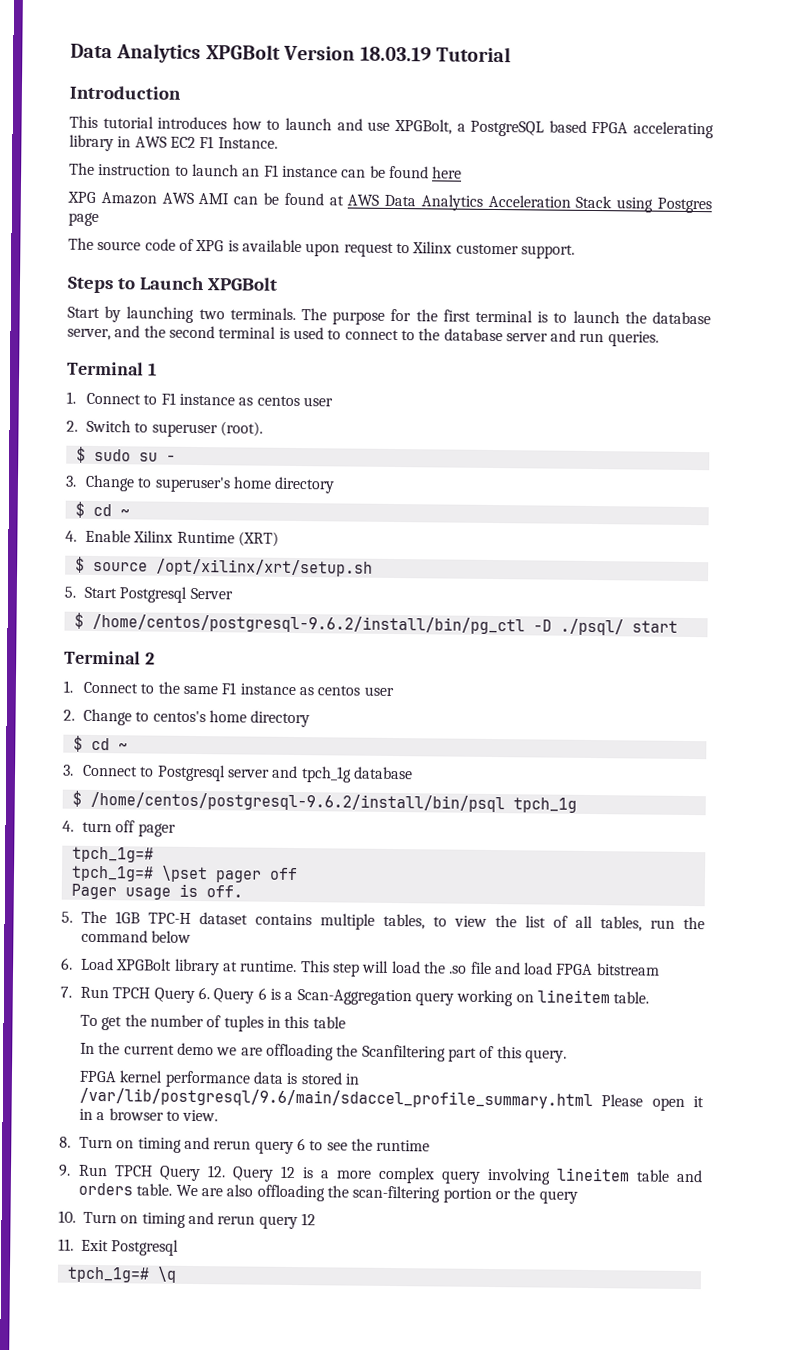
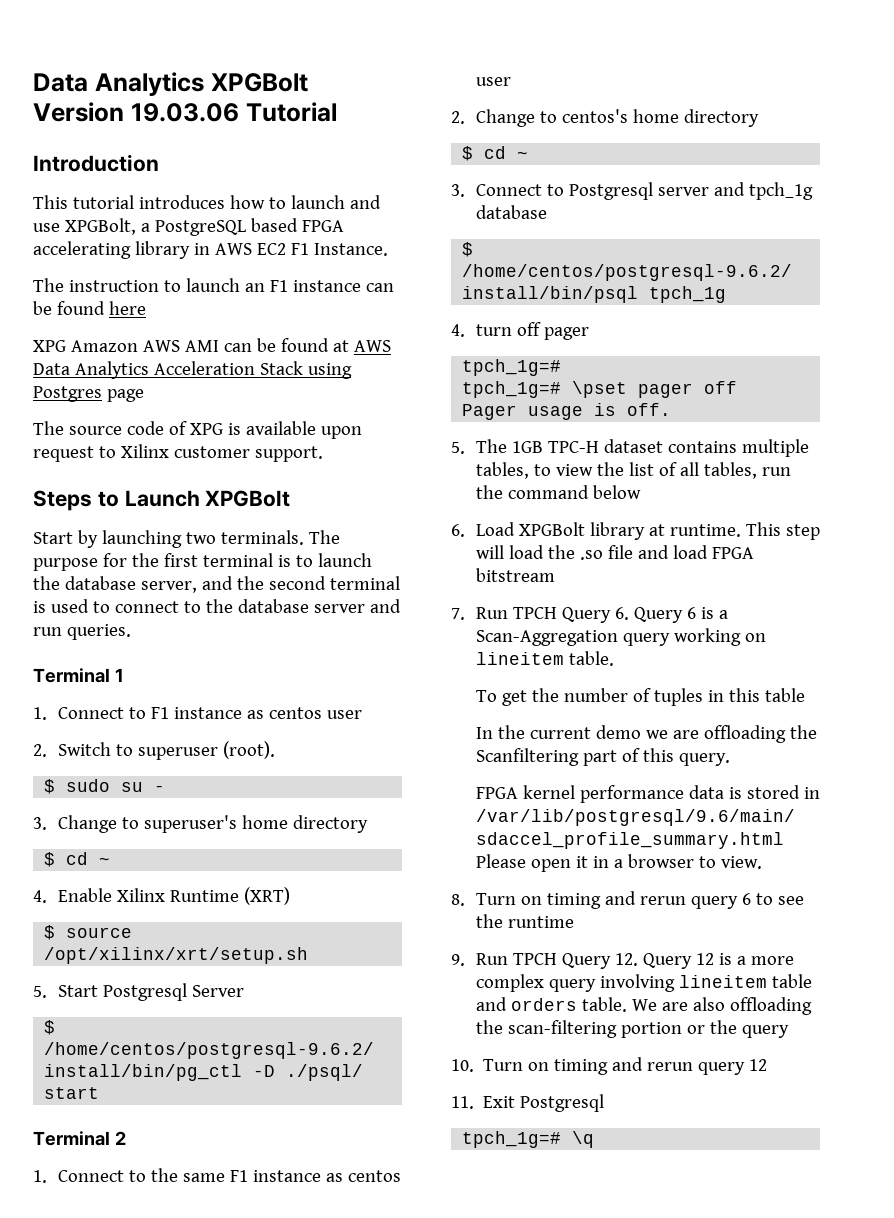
- Data Analytics XPGBolt Version 18.03.19 Tutorial
+ Data Analytics XPGBolt Version 19.03.06 Tutorial

